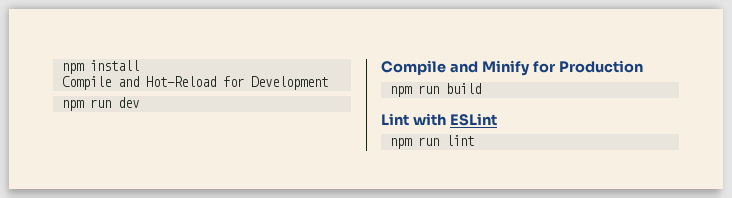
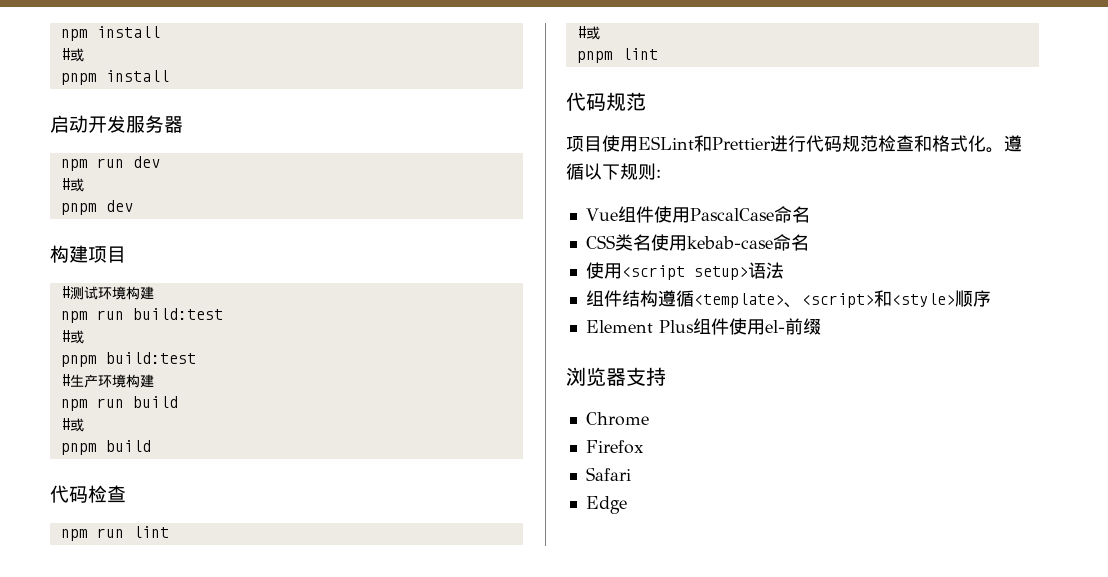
  npm install
- Compile and Hot-Reload for Development
+ #或
+ pnpm install
+ 启动开发服务器
  npm run dev
- Compile and Minify for Production
+ #或
+ pnpm dev
+ 构建项目
+ #测试环境构建
+ npm run build:test
+ #或
+ pnpm build:test
+ #生产环境构建
  npm run build
- Lint with ESLint
+ #或
+ pnpm build
+ 代码检查
  npm run lint
+ #或
+ pnpm lint
+ 代码规范
+ 项目使用ESLint和Prettier进行代码规范检查和格式化。遵循以下规则:
+ Vue组件使用PascalCase命名
+ CSS类名使用kebab-case命名
+ 使用<script setup>语法
+ 组件结构遵循<template>、<script>和<style>顺序
+ Element Plus组件使用el-前缀
+ 浏览器支持
+ Chrome
+ Firefox
+ Safari
+ Edge

